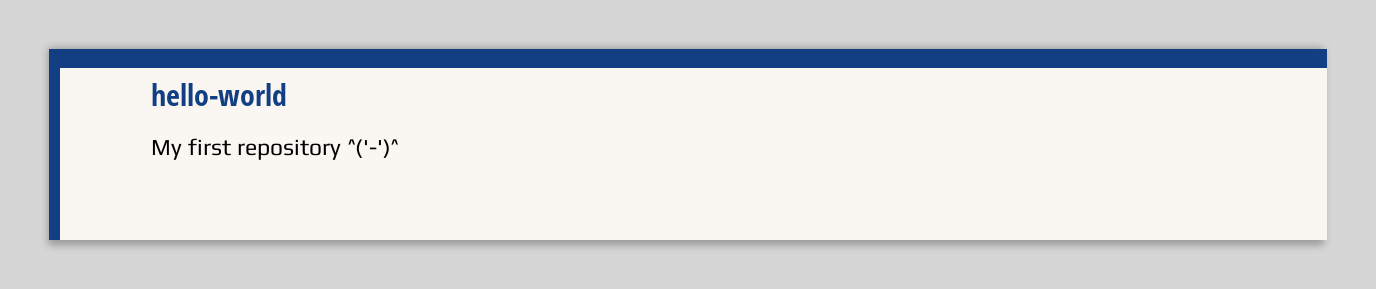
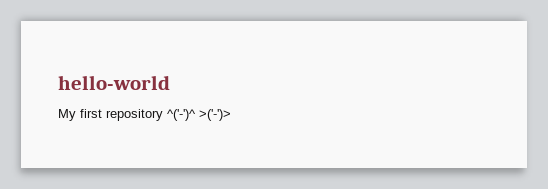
- My first repository ^('-')^
+ My first repository ^('-')^ >('-')>

